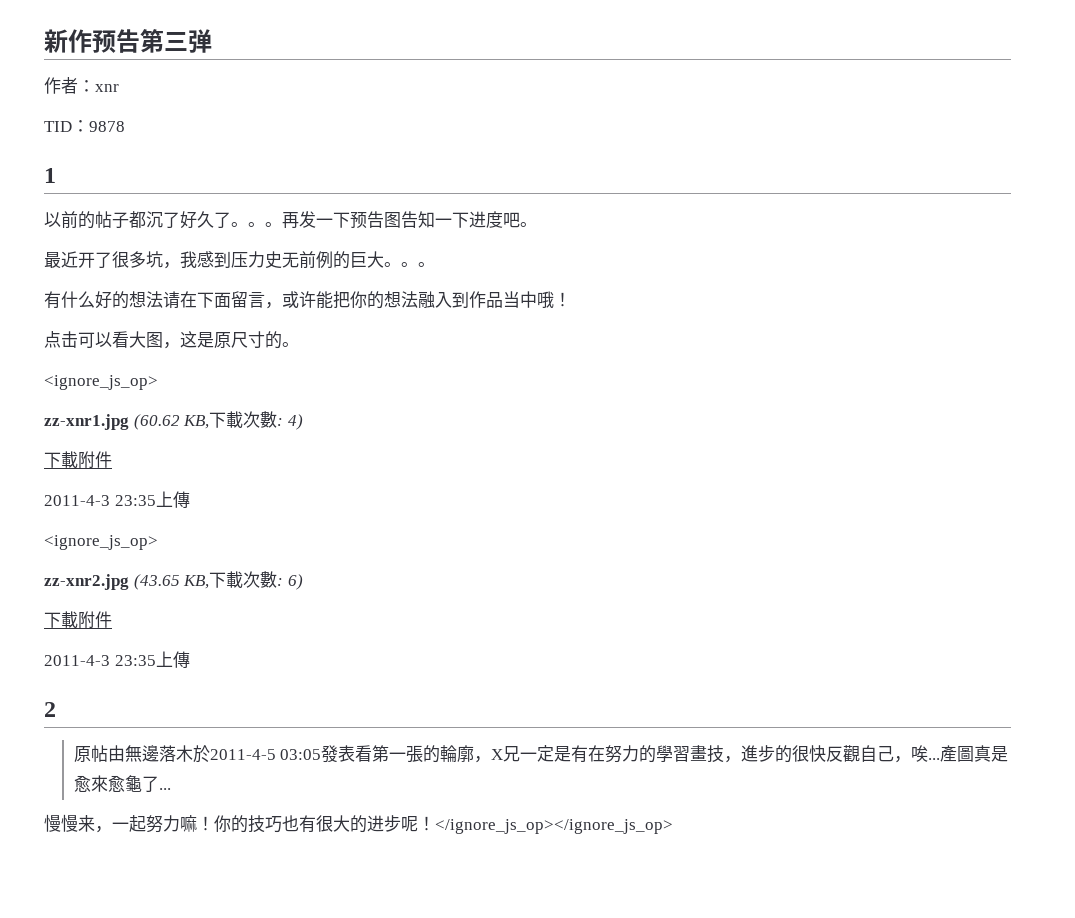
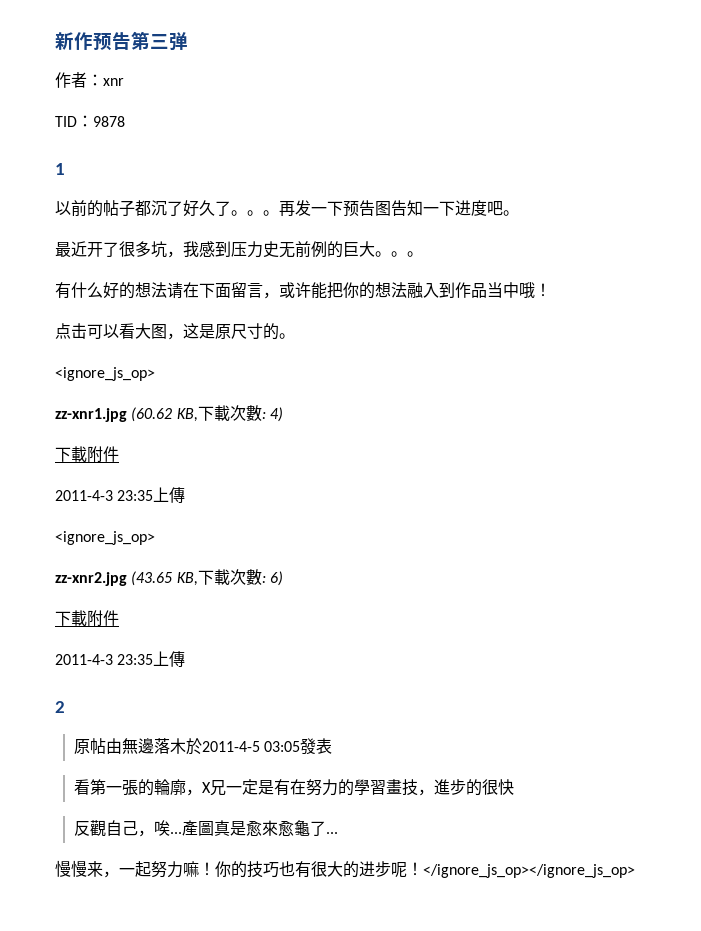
- 原帖由無邊落木於2011-4-5 03:05發表看第一張的輪廓，X兄一定是有在努力的學習畫技，進步的很快反觀自己，唉...
+ 原帖由無邊落木於2011-4-5 03:05發表
+ 看第一張的輪廓，X兄一定是有在努力的學習畫技，進步的很快
+ 反觀自己，唉...

